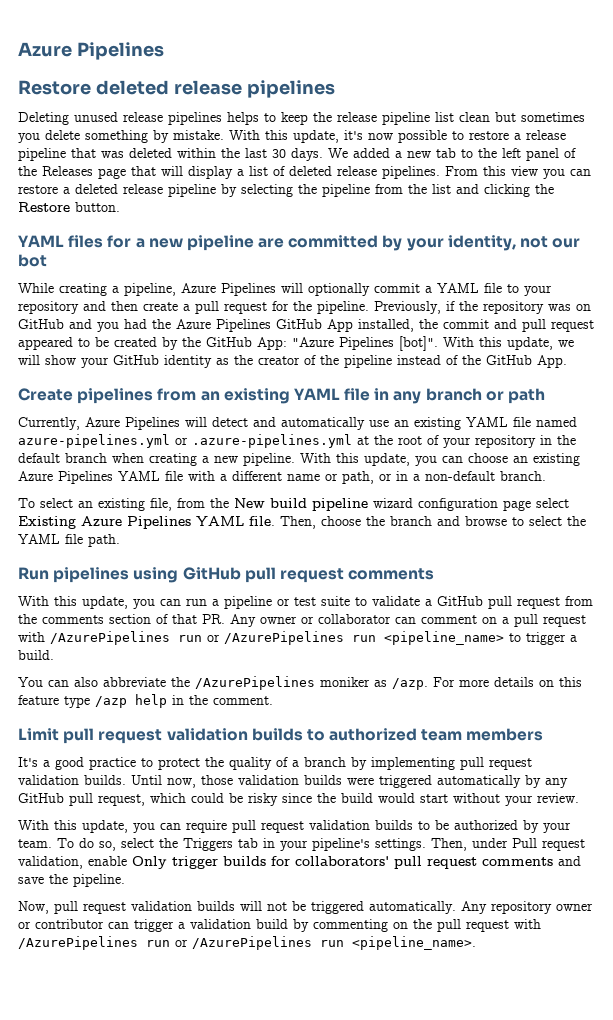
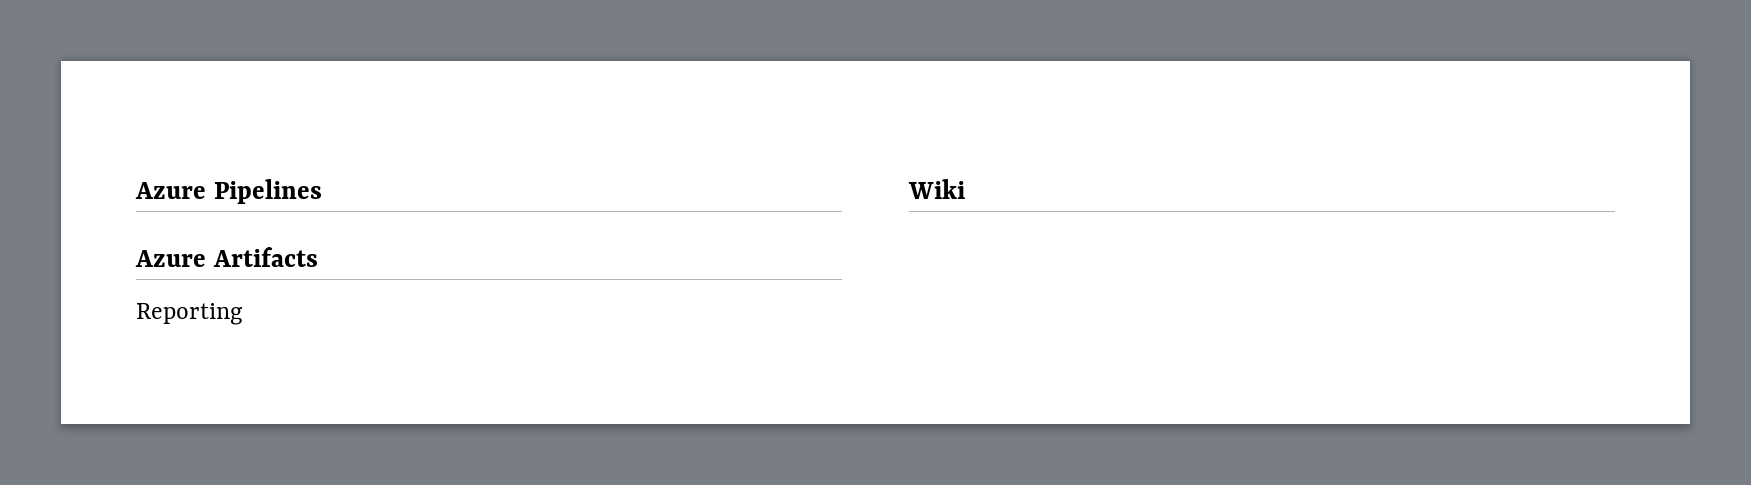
- Restore deleted release pipelines
- Deleting unused release pipelines helps to keep the release pipeline list clean but sometimes you delete something by mistake. With this update, it's now possible to restore a release pipeline that was deleted within the last 30 days. We added a new tab to the left panel of the Releases page that will display a list of deleted release pipelines. From this view you can restore a deleted release pipeline by selecting the pipeline from the list and clicking the Restore button.
- YAML files for a new pipeline are committed by your identity, not our bot
- While creating a pipeline, Azure Pipelines will optionally commit a YAML file to your repository and then create a pull request for the pipeline. Previously, if the repository was on GitHub and you had the Azure Pipelines GitHub App installed, the commit and pull request appeared to be created by the GitHub App: "Azure Pipelines [bot]". With this update, we will show your GitHub identity as the creator of the pipeline instead of the GitHub App.
- Create pipelines from an existing YAML file in any branch or path
- Currently, Azure Pipelines will detect and automatically use an existing YAML file named azure-pipelines.yml or .azure-pipelines.yml at the root of your repository in the default branch when creating a new pipeline. With this update, you can choose an existing Azure Pipelines YAML file with a different name or path, or in a non-default branch.
- To select an existing file, from the New build pipeline wizard configuration page select Existing Azure Pipelines YAML file. Then, choose the branch and browse to select the YAML file path.
- Run pipelines using GitHub pull request comments
- With this update, you can run a pipeline or test suite to validate a GitHub pull request from the comments section of that PR. Any owner or collaborator can comment on a pull request with /AzurePipelines run or /AzurePipelines run <pipeline_name> to trigger a build.
- You can also abbreviate the /AzurePipelines moniker as /azp. For more details on this feature type /azp help in the comment.
- Limit pull request validation builds to authorized team members
- It's a good practice to protect the quality of a branch by implementing pull request validation builds. Until now, those validation builds were triggered automatically by any GitHub pull request, which could be risky since the build would start without your review.
- With this update, you can require pull request validation builds to be authorized by your team. To do so, select the Triggers tab in your pipeline's settings. Then, under Pull request validation, enable Only trigger builds for collaborators' pull request comments and save the pipeline.
- Now, pull request validation builds will not be triggered automatically. Any repository owner or contributor can trigger a validation build by commenting on the pull request with /AzurePipelines run or /AzurePipelines run <pipeline_name>.
+ Azure Artifacts
+ Reporting
+ Wiki

